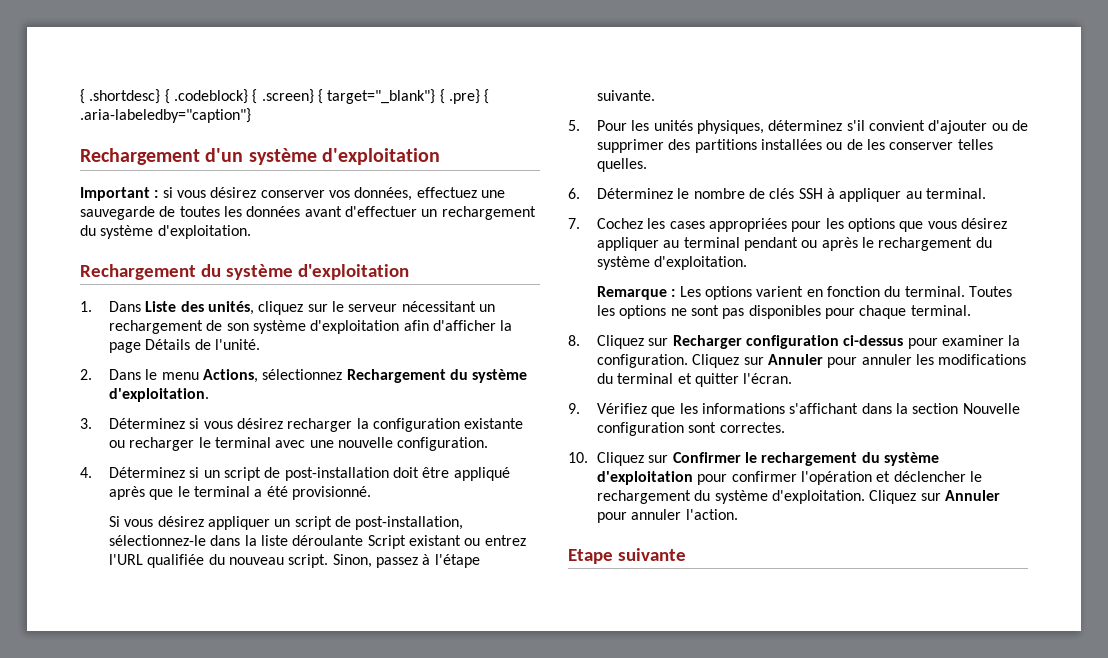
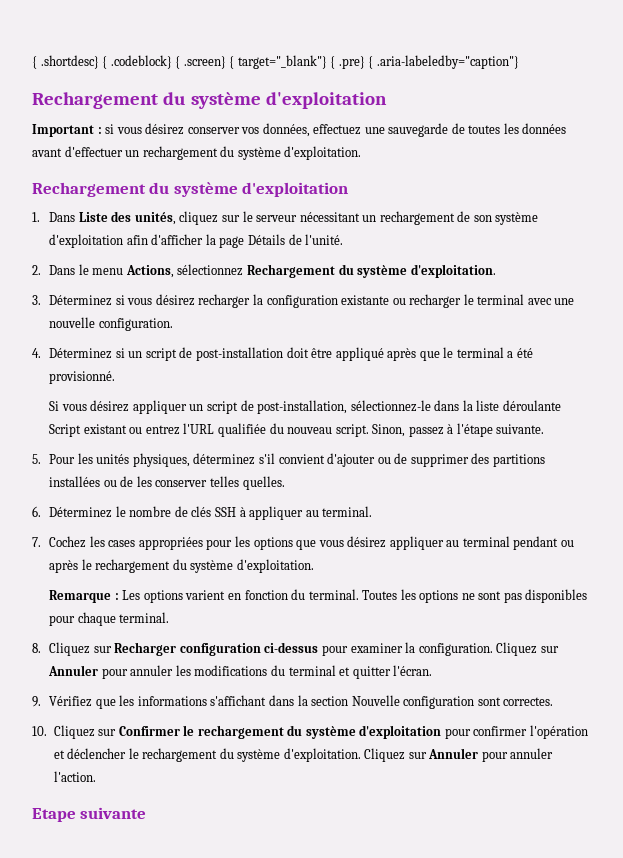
  { .shortdesc} { .codeblock} { .screen} { target="_blank"} { .pre} { .aria-labeledby="caption"}
- Rechargement d'un système d'exploitation
+ Rechargement du système d'exploitation

